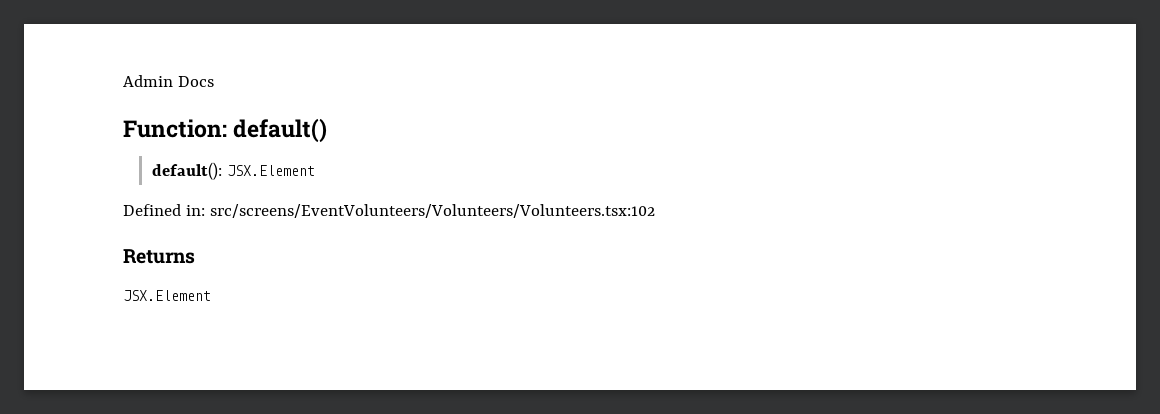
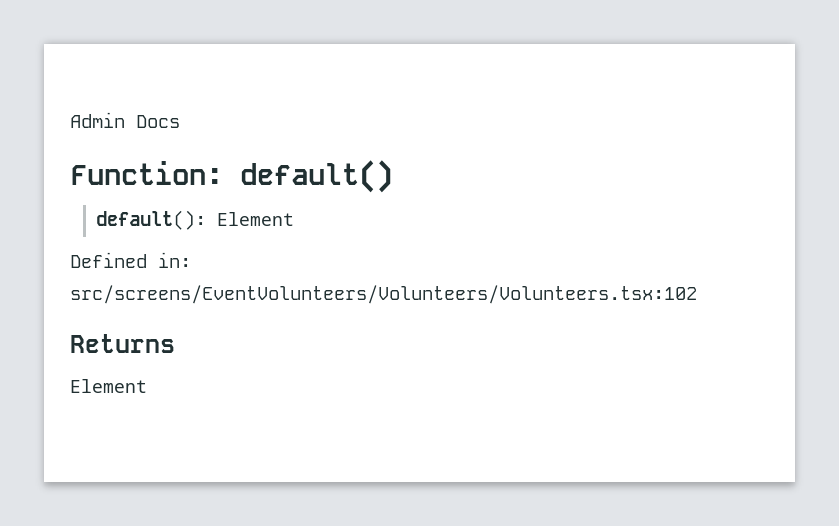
- default(): JSX.Element
+ default(): Element
  Returns
- JSX.Element
+ Element

